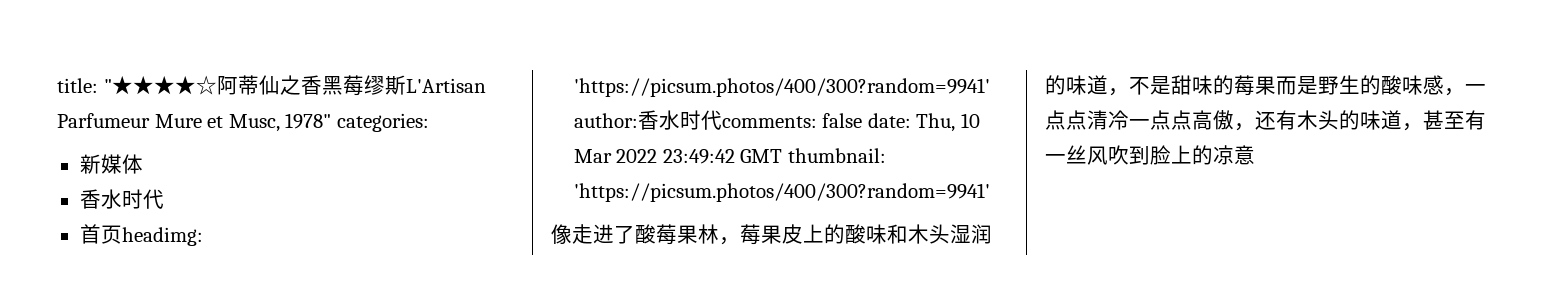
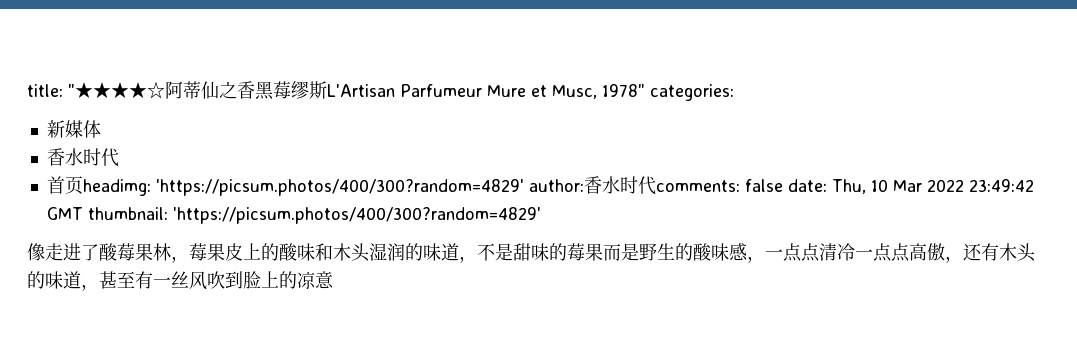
- 首页headimg: 'https://picsum.photos/400/300?random=9941' author:香水时代comments: false date: Thu, 10 Mar 2022 23:49:42 GMT thumbnail: 'https://picsum.photos/400/300?random=9941'
+ 首页headimg: 'https://picsum.photos/400/300?random=4829' author:香水时代comments: false date: Thu, 10 Mar 2022 23:49:42 GMT thumbnail: 'https://picsum.photos/400/300?random=4829'

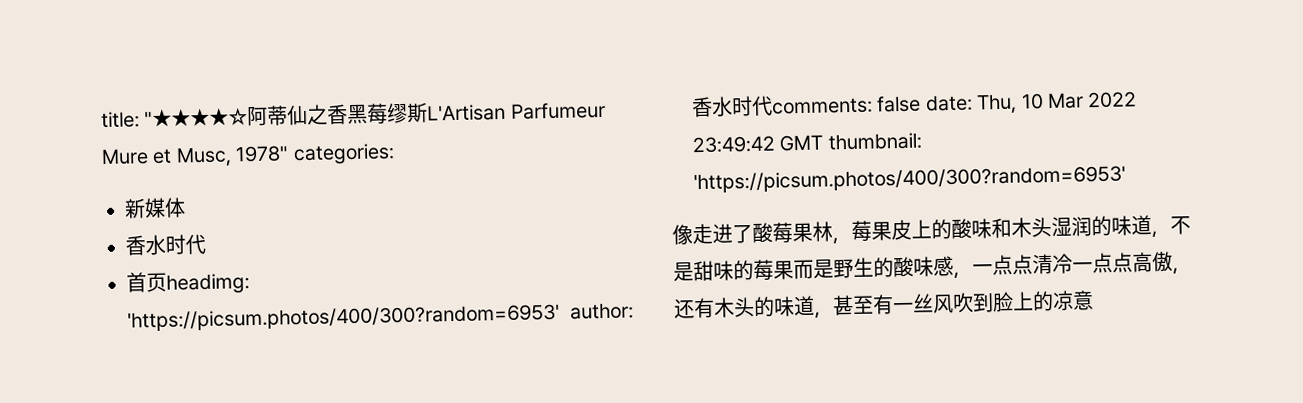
- 首页headimg: 'https://picsum.photos/400/300?random=4829' author:香水时代comments: false date: Thu, 10 Mar 2022 23:49:42 GMT thumbnail: 'https://picsum.photos/400/300?random=4829'
+ 首页headimg: 'https://picsum.photos/400/300?random=6953' author:香水时代comments: false date: Thu, 10 Mar 2022 23:49:42 GMT thumbnail: 'https://picsum.photos/400/300?random=6953'

